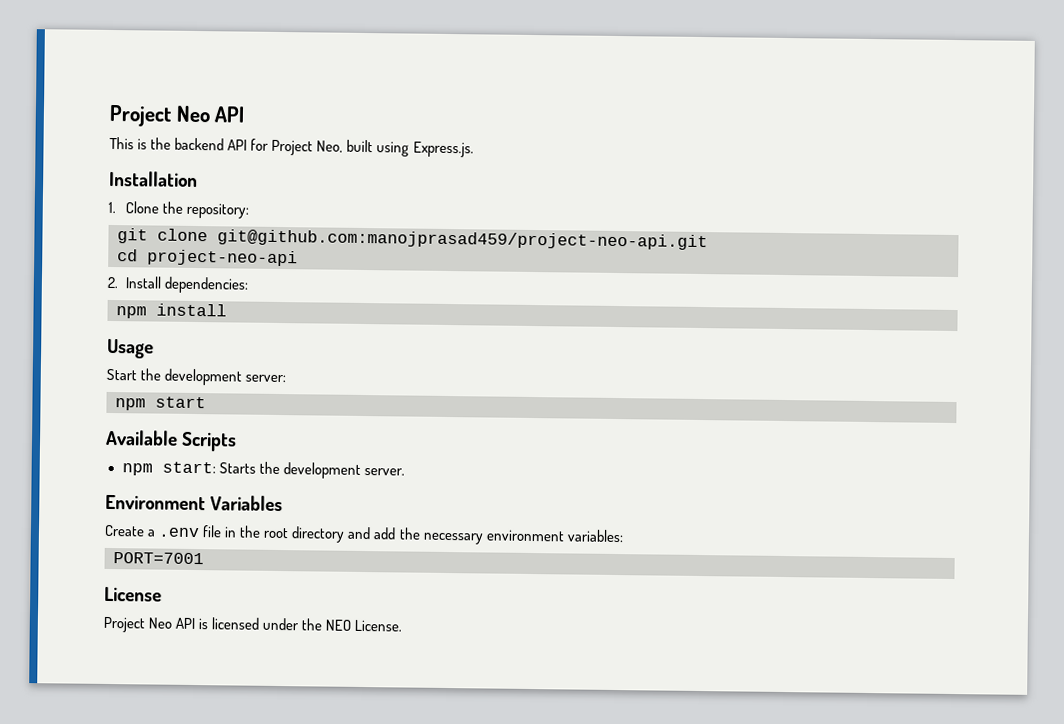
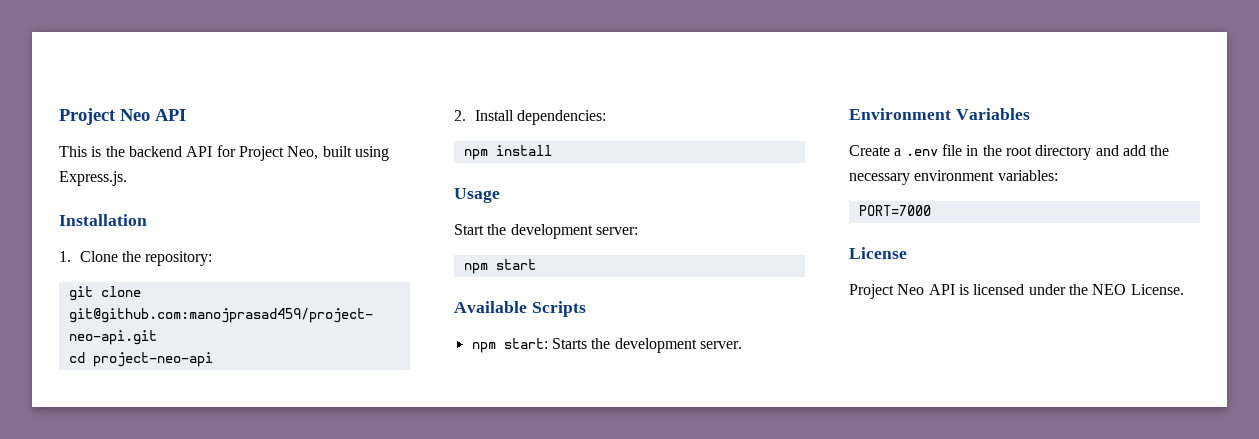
- PORT=7001
+ PORT=7000

